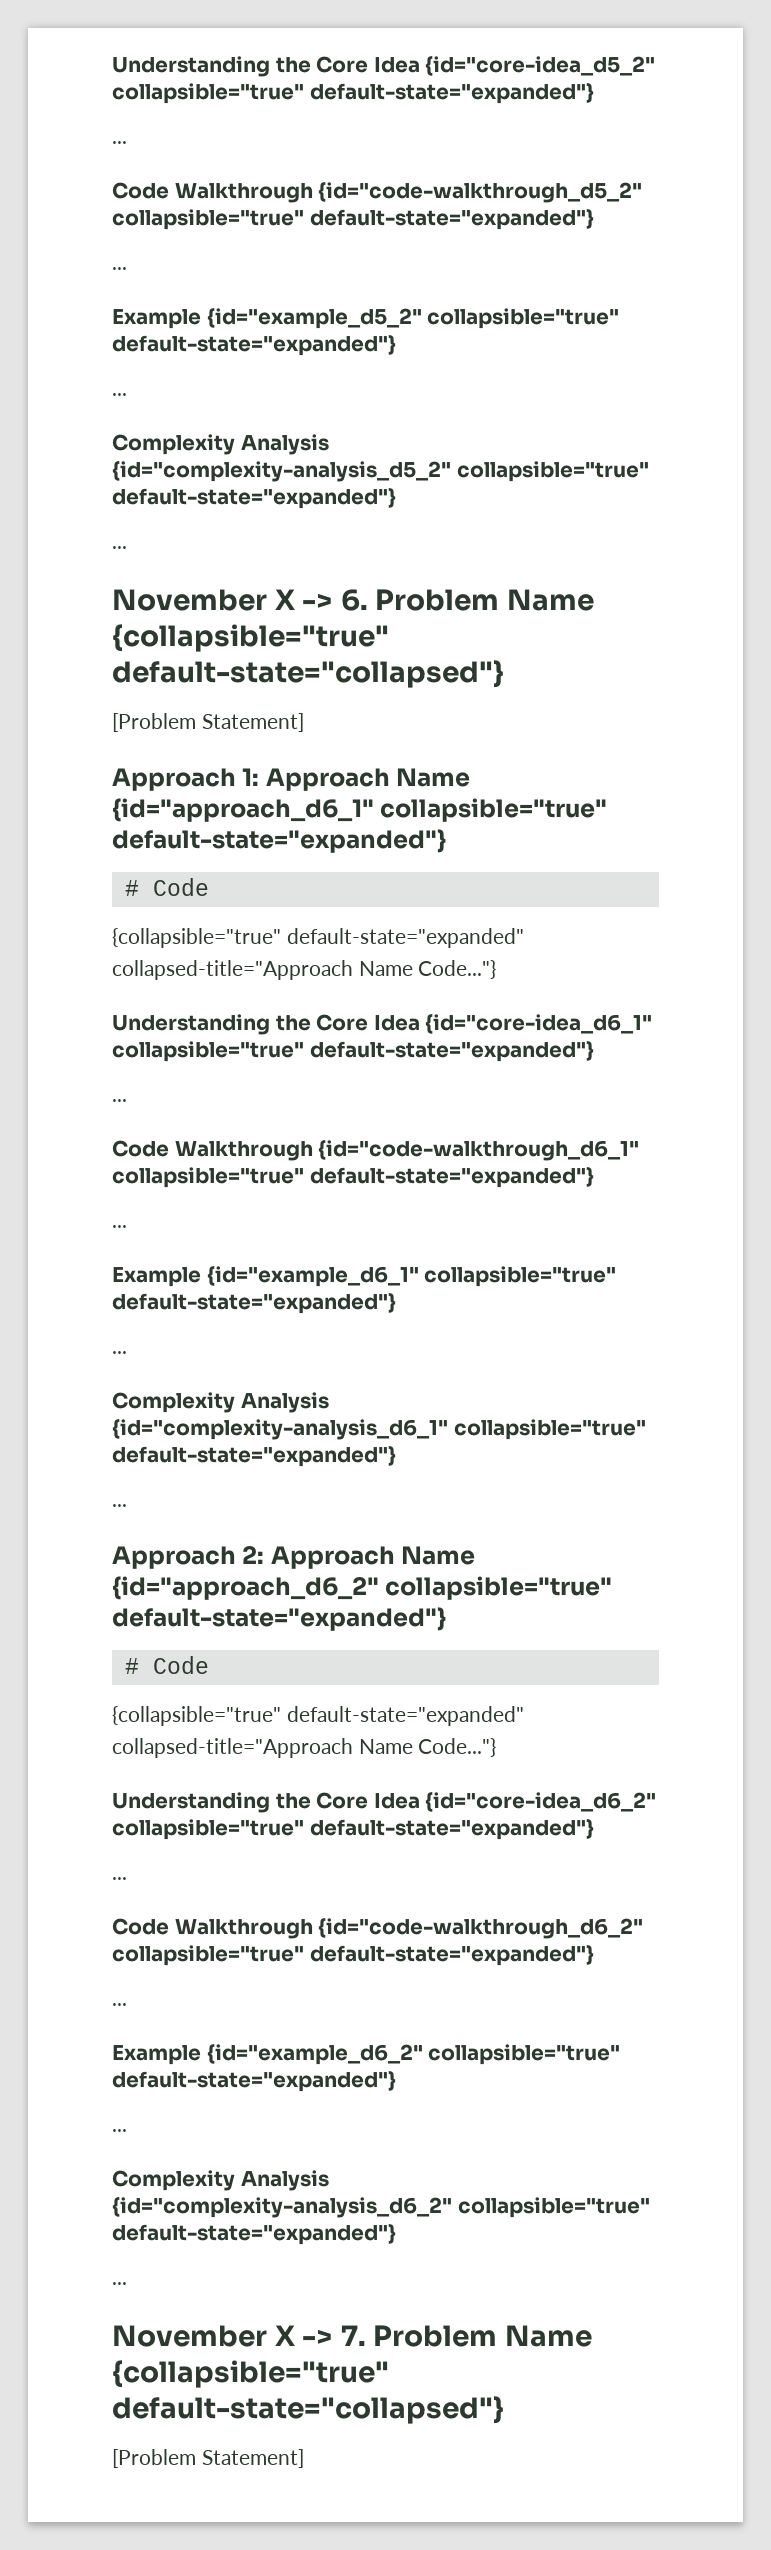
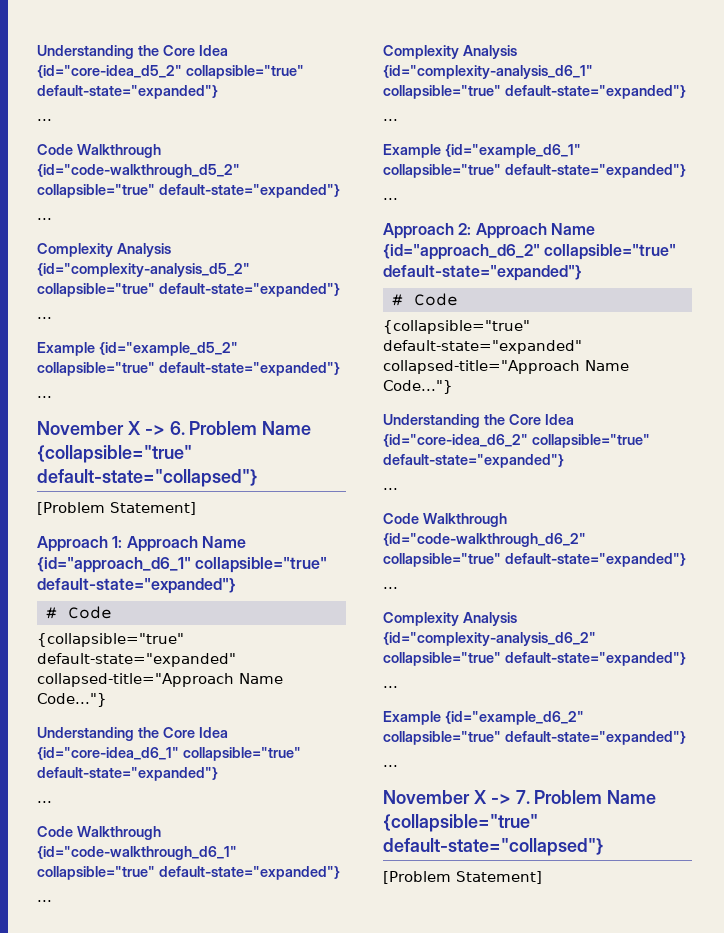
+ Complexity Analysis {id="complexity-analysis_d5_2" collapsible="true" default-state="expanded"}
+ ...
  Example {id="example_d5_2" collapsible="true" default-state="expanded"}
- ...
- Complexity Analysis {id="complexity-analysis_d5_2" collapsible="true" default-state="expanded"}
+ Complexity Analysis {id="complexity-analysis_d6_1" collapsible="true" default-state="expanded"}
+ ...
  Example {id="example_d6_1" collapsible="true" default-state="expanded"}
- ...
- Complexity Analysis {id="complexity-analysis_d6_1" collapsible="true" default-state="expanded"}
+ Complexity Analysis {id="complexity-analysis_d6_2" collapsible="true" default-state="expanded"}
+ ...
  Example {id="example_d6_2" collapsible="true" default-state="expanded"}
- ...
- Complexity Analysis {id="complexity-analysis_d6_2" collapsible="true" default-state="expanded"}

